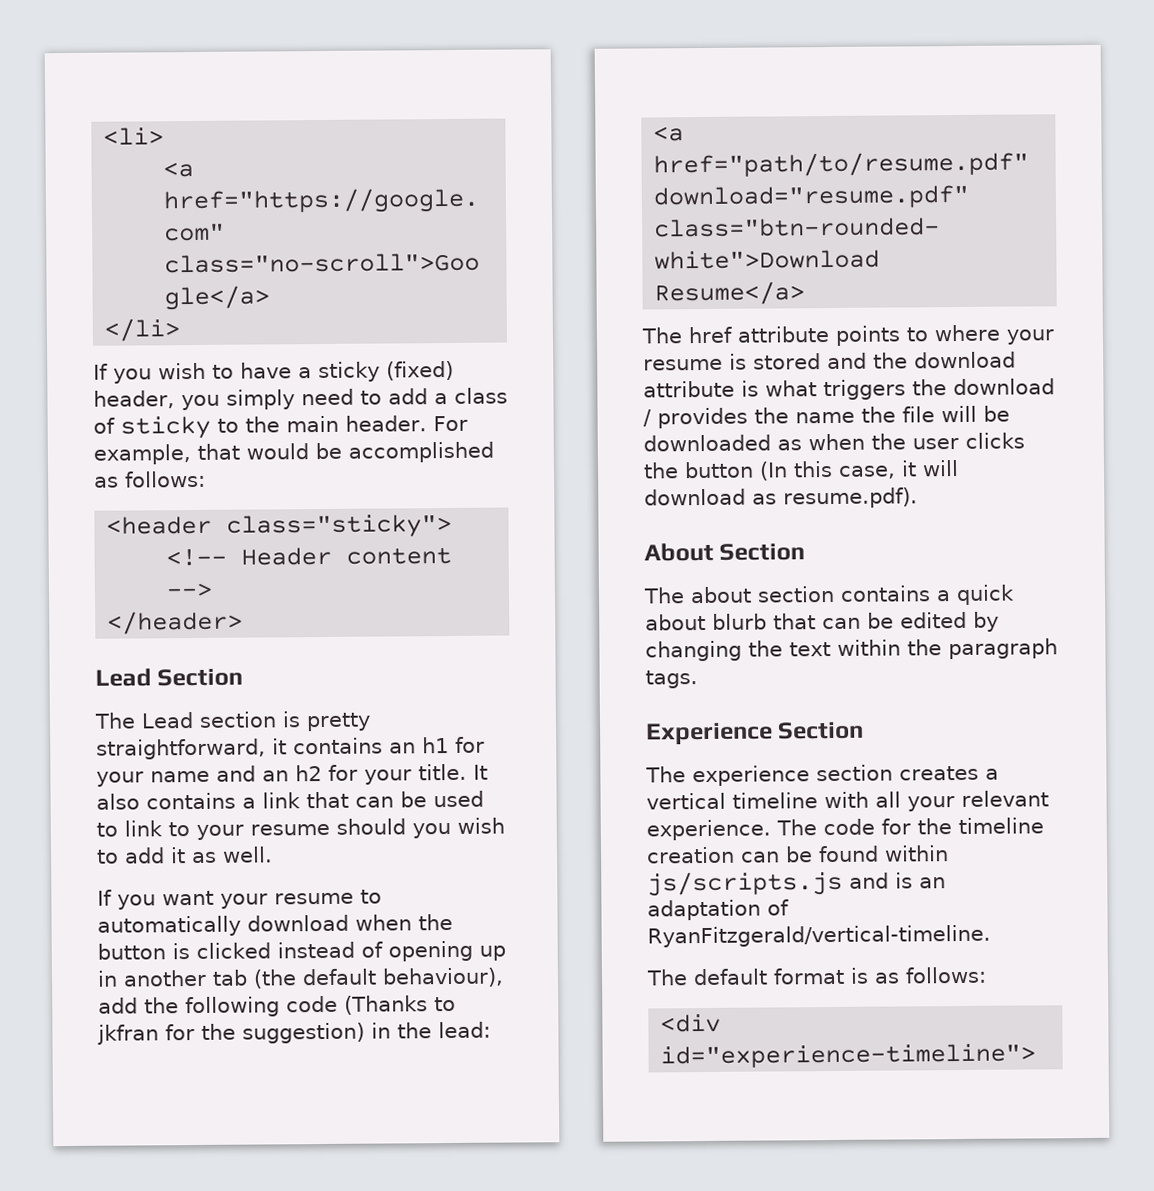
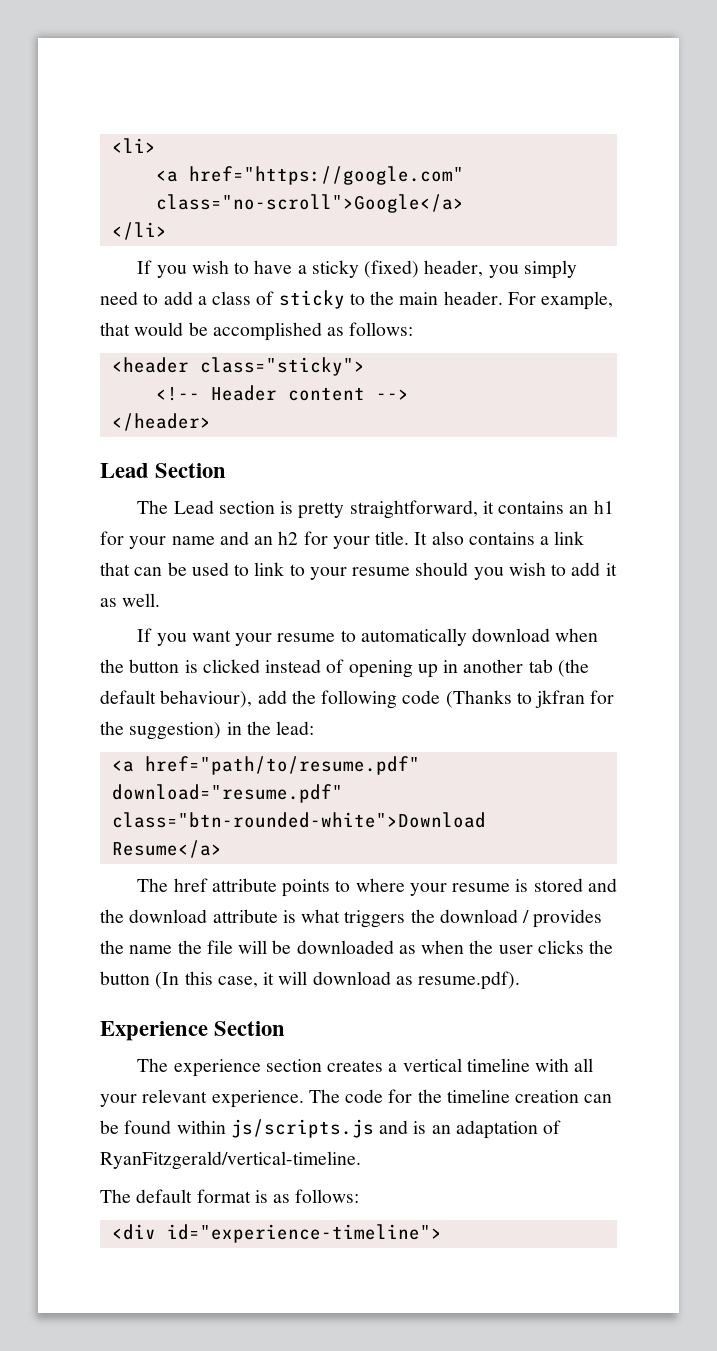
- About Section
- The about section contains a quick about blurb that can be edited by changing the text within the paragraph tags.

